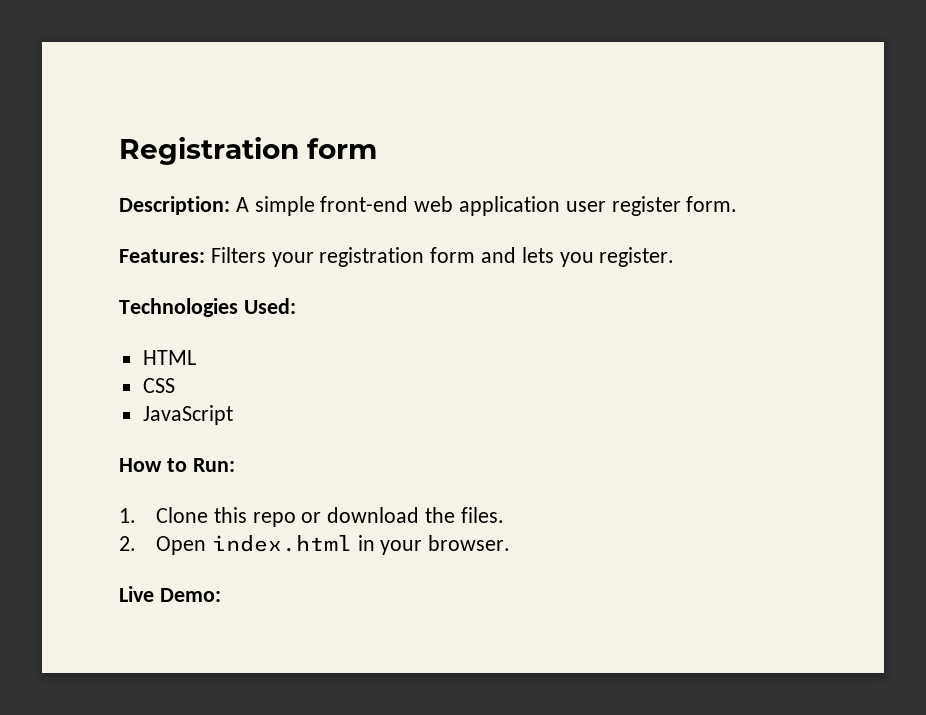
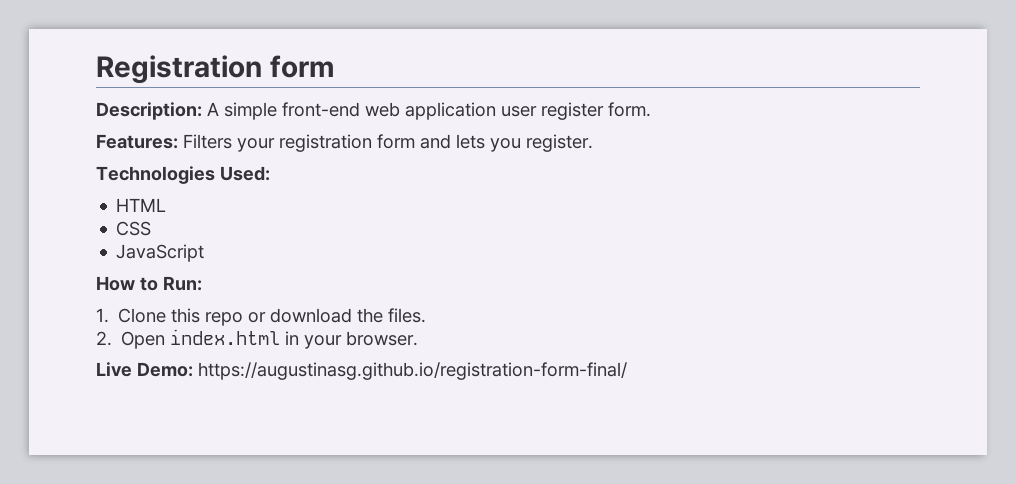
- Live Demo:
+ Live Demo: https://augustinasg.github.io/registration-form-final/

